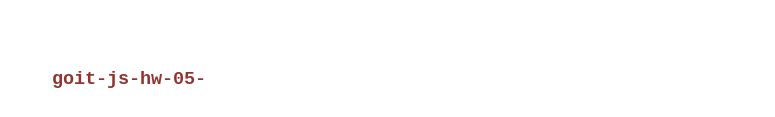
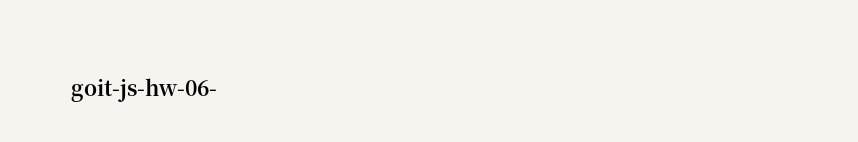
- goit-js-hw-05-
+ goit-js-hw-06-

